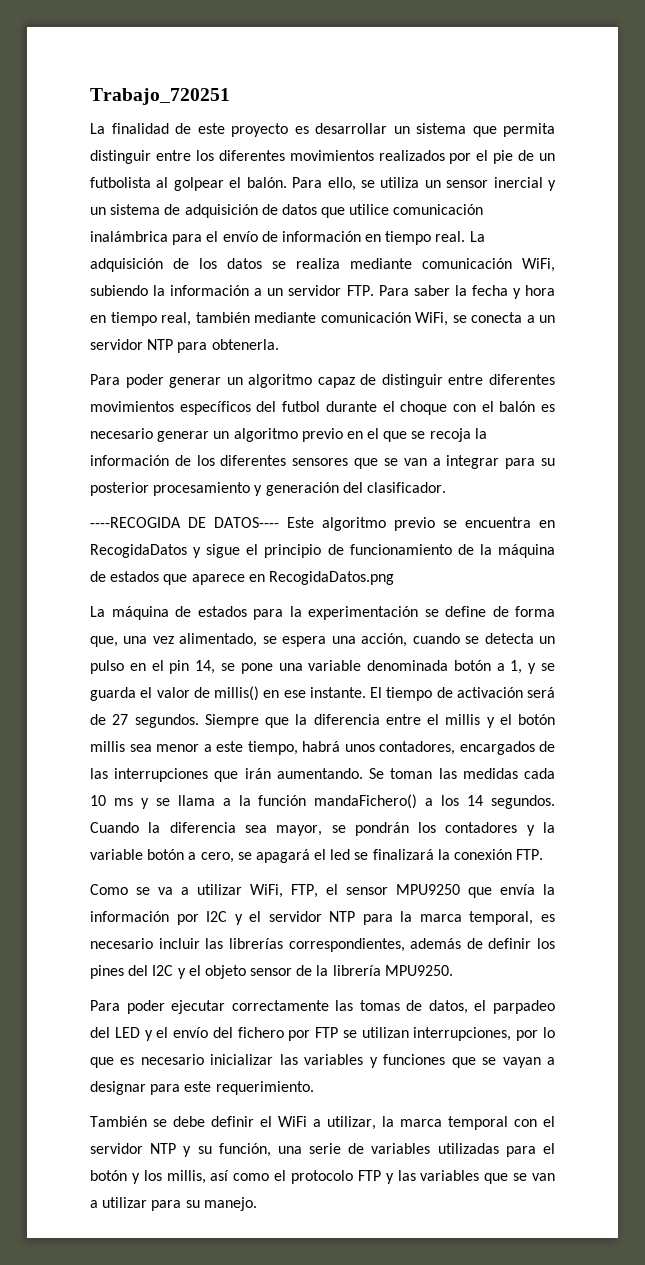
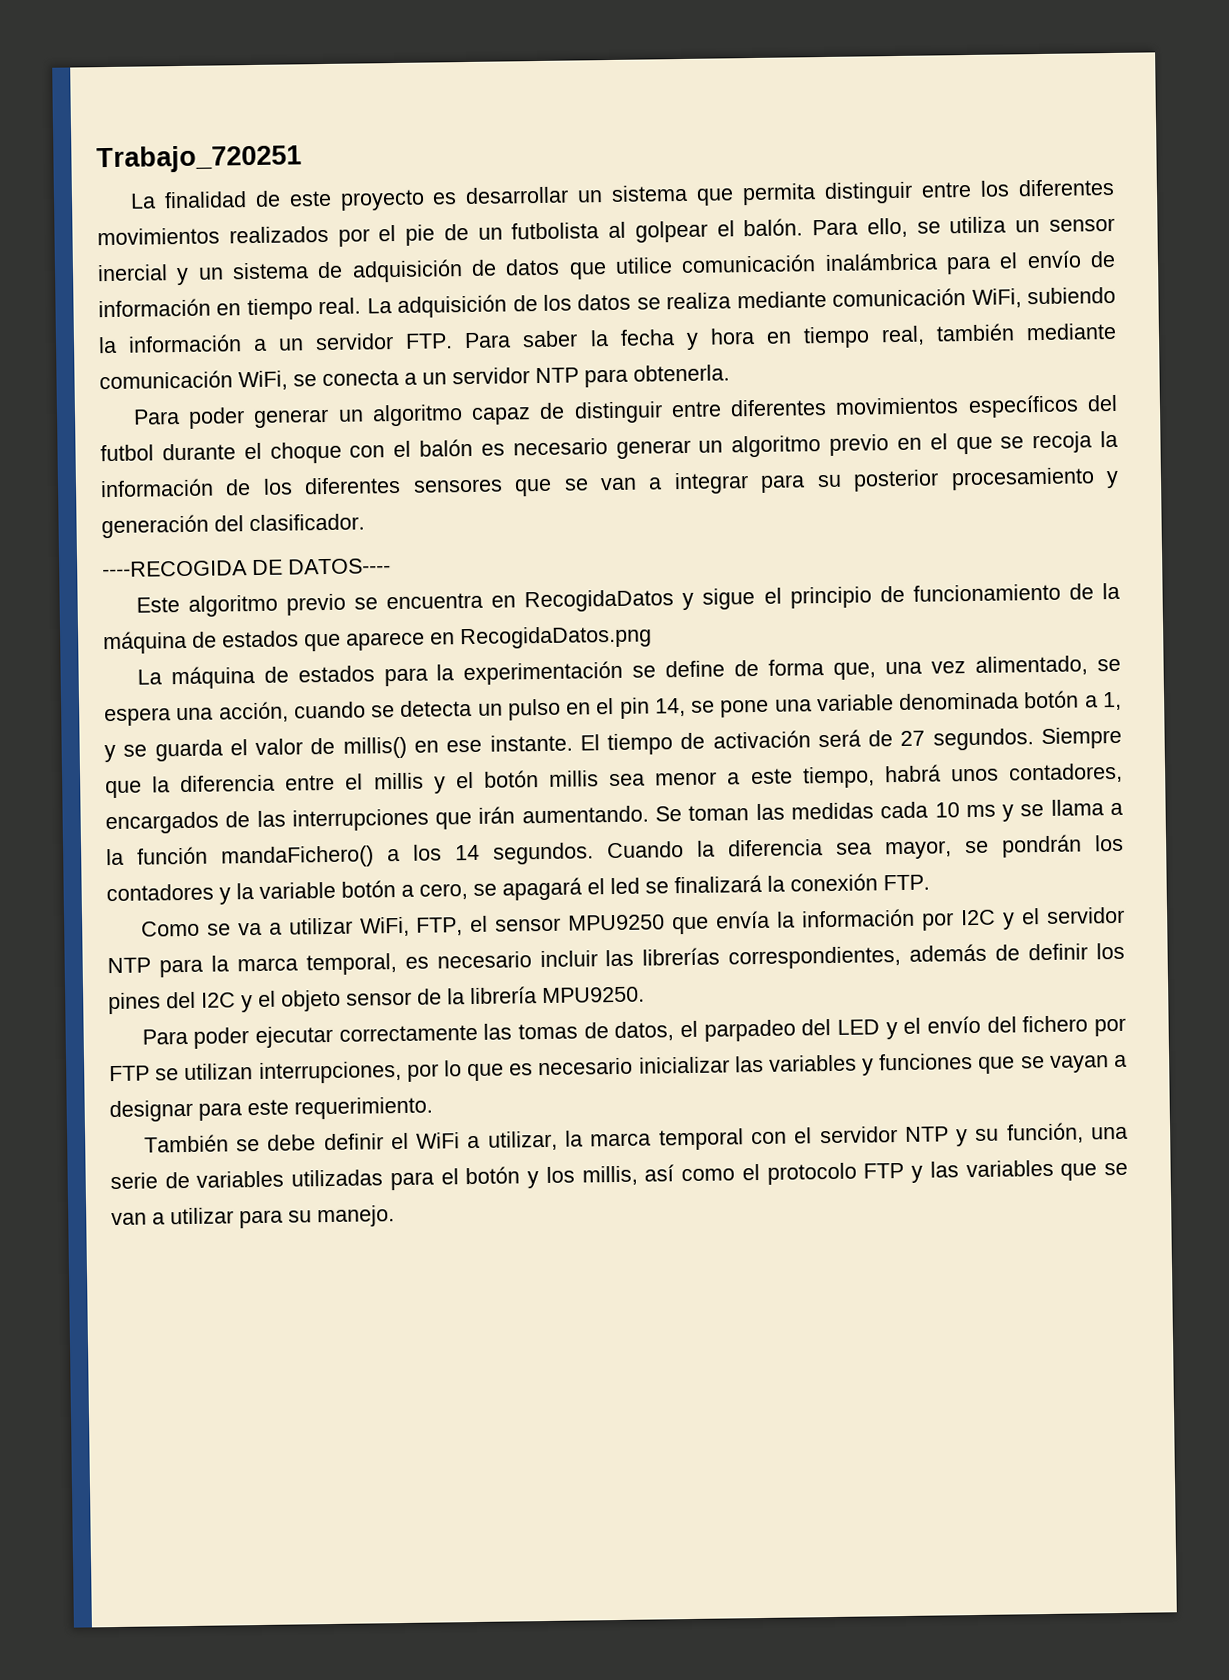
- ----RECOGIDA DE DATOS---- Este algoritmo previo se encuentra en RecogidaDatos y sigue el principio de funcionamiento de la máquina de estados que aparece en RecogidaDatos.png
+ ----RECOGIDA DE DATOS----
+ Este algoritmo previo se encuentra en RecogidaDatos y sigue el principio de funcionamiento de la máquina de estados que aparece en RecogidaDatos.png

